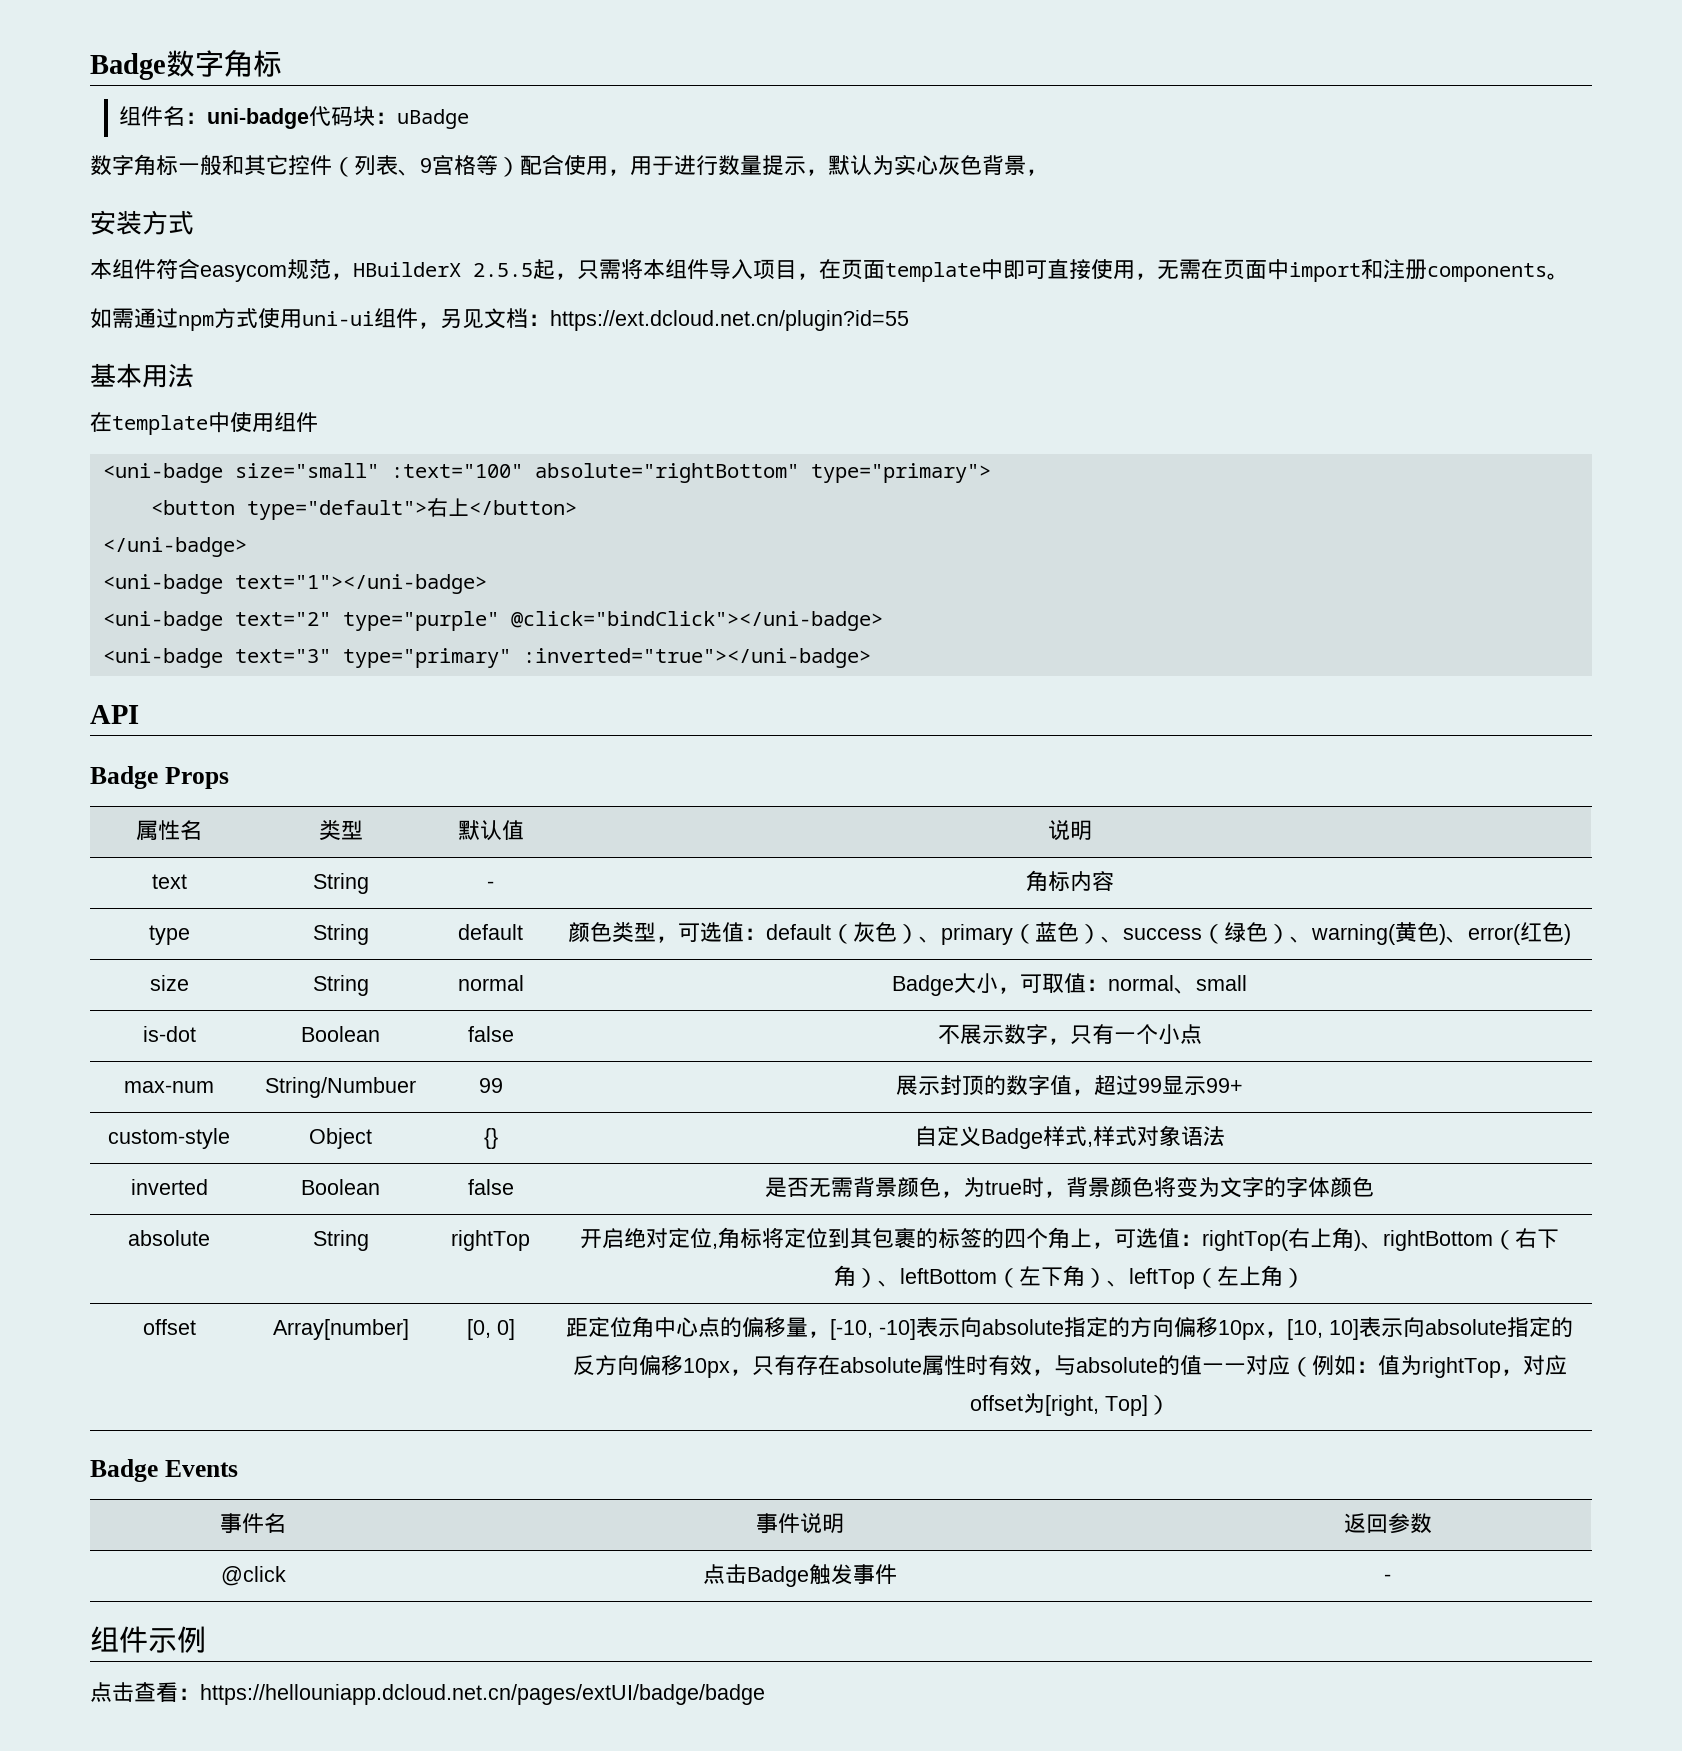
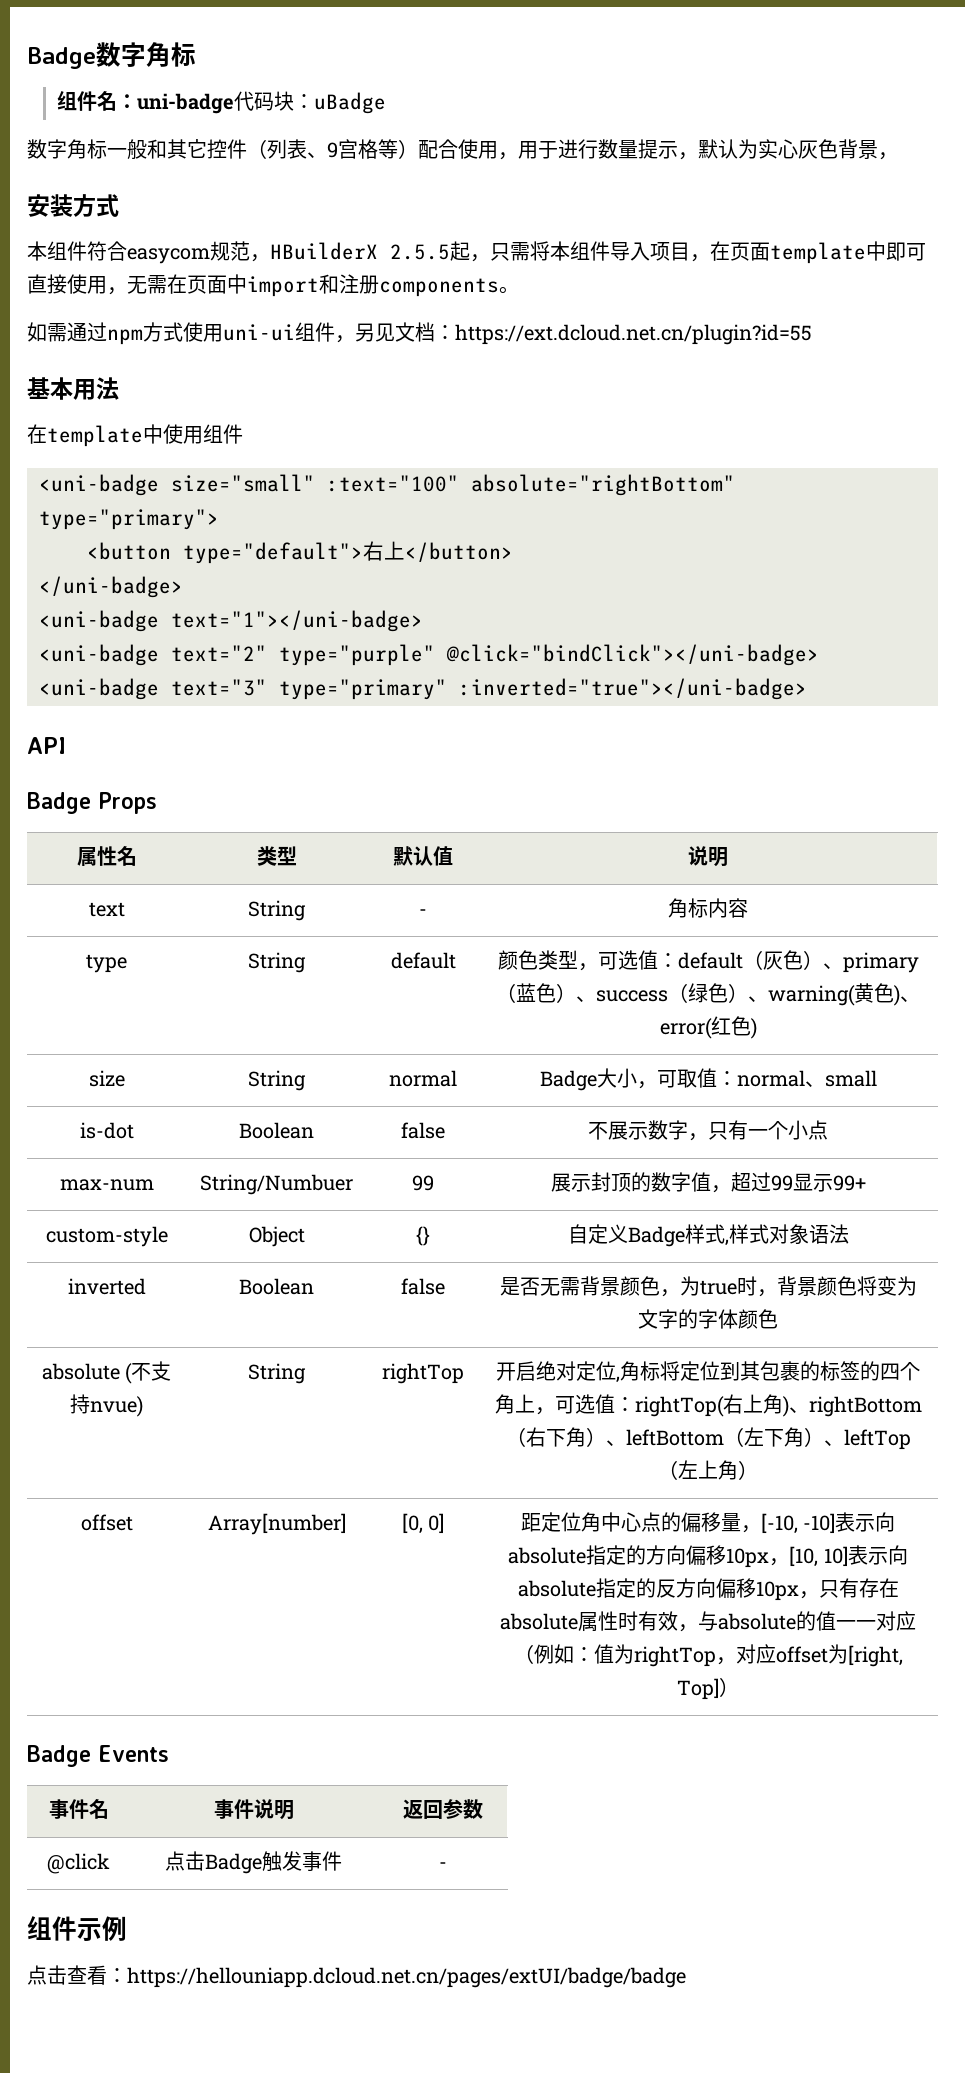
- absolute | String | rightTop | 开启绝对定位,角标将定位到其包裹的标签的四个角上，可选值：rightTop(右上角)、rightBottom（右下角）、leftBottom（左下角）、leftTop（左上角）
+ absolute (不支持nvue) | String | rightTop | 开启绝对定位,角标将定位到其包裹的标签的四个角上，可选值：rightTop(右上角)、rightBottom（右下角）、leftBottom（左下角）、leftTop（左上角）

